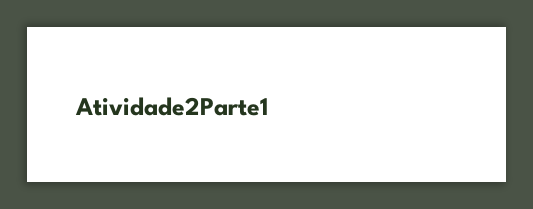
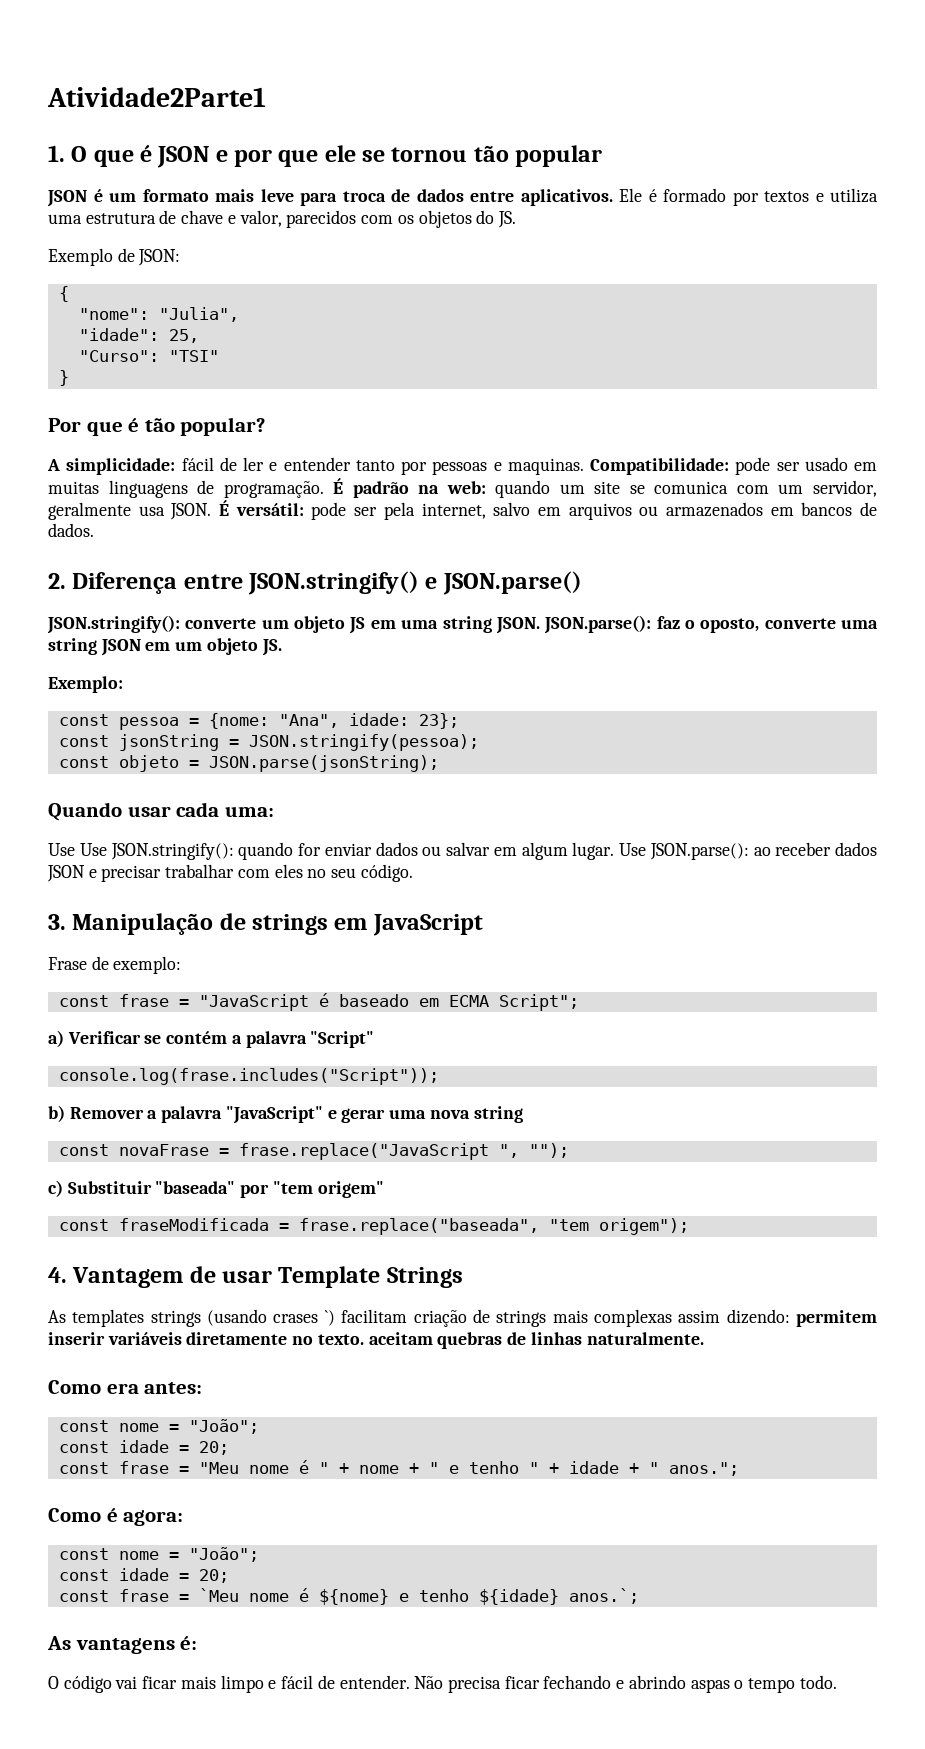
+ 1. O que é JSON e por que ele se tornou tão popular
+ JSON é um formato mais leve para troca de dados entre aplicativos. Ele é formado por textos e utiliza uma estrutura de chave e valor, parecidos com os objetos do JS.
+ Exemplo de JSON:
+ {
+ "nome": "Julia",
+ "idade": 25,
+ "Curso": "TSI"
+ }
+ Por que é tão popular?
+ A simplicidade: fácil de ler e entender tanto por pessoas e maquinas. Compatibilidade: pode ser usado em muitas linguagens de programação. É padrão na web: quando um site se comunica com um servidor, geralmente usa JSON. É versátil: pode ser pela internet, salvo em arquivos ou armazenados em bancos de dados.
+ 2. Diferença entre JSON.stringify() e JSON.parse()
+ JSON.stringify(): converte um objeto JS em uma string JSON. JSON.parse(): faz o oposto, converte uma string JSON em um objeto JS.
+ Exemplo:
+ const pessoa = {nome: "Ana", idade: 23};
+ const jsonString = JSON.stringify(pessoa);
+ const objeto = JSON.parse(jsonString);
+ Quando usar cada uma:
+ Use Use JSON.stringify(): quando for enviar dados ou salvar em algum lugar. Use JSON.parse(): ao receber dados JSON e precisar trabalhar com eles no seu código.
+ 3. Manipulação de strings em JavaScript
+ Frase de exemplo:
+ const frase = "JavaScript é baseado em ECMA Script";
+ a) Verificar se contém a palavra "Script"
+ console.log(frase.includes("Script"));
+ b) Remover a palavra "JavaScript" e gerar uma nova string
+ const novaFrase = frase.replace("JavaScript ", "");
+ c) Substituir "baseada" por "tem origem"
+ const fraseModificada = frase.replace("baseada", "tem origem");
+ 4. Vantagem de usar Template Strings
+ As templates strings (usando crases `) facilitam criação de strings mais complexas assim dizendo: permitem inserir variáveis diretamente no texto. aceitam quebras de linhas naturalmente.
+ Como era antes:
+ const nome = "João";
+ const idade = 20;
+ const frase = "Meu nome é " + nome + " e tenho " + idade + " anos.";
+ Como é agora:
+ const nome = "João";
+ const idade = 20;
+ const frase = `Meu nome é ${nome} e tenho ${idade} anos.`;
+ As vantagens é:
+ O código vai ficar mais limpo e fácil de entender. Não precisa ficar fechando e abrindo aspas o tempo todo.

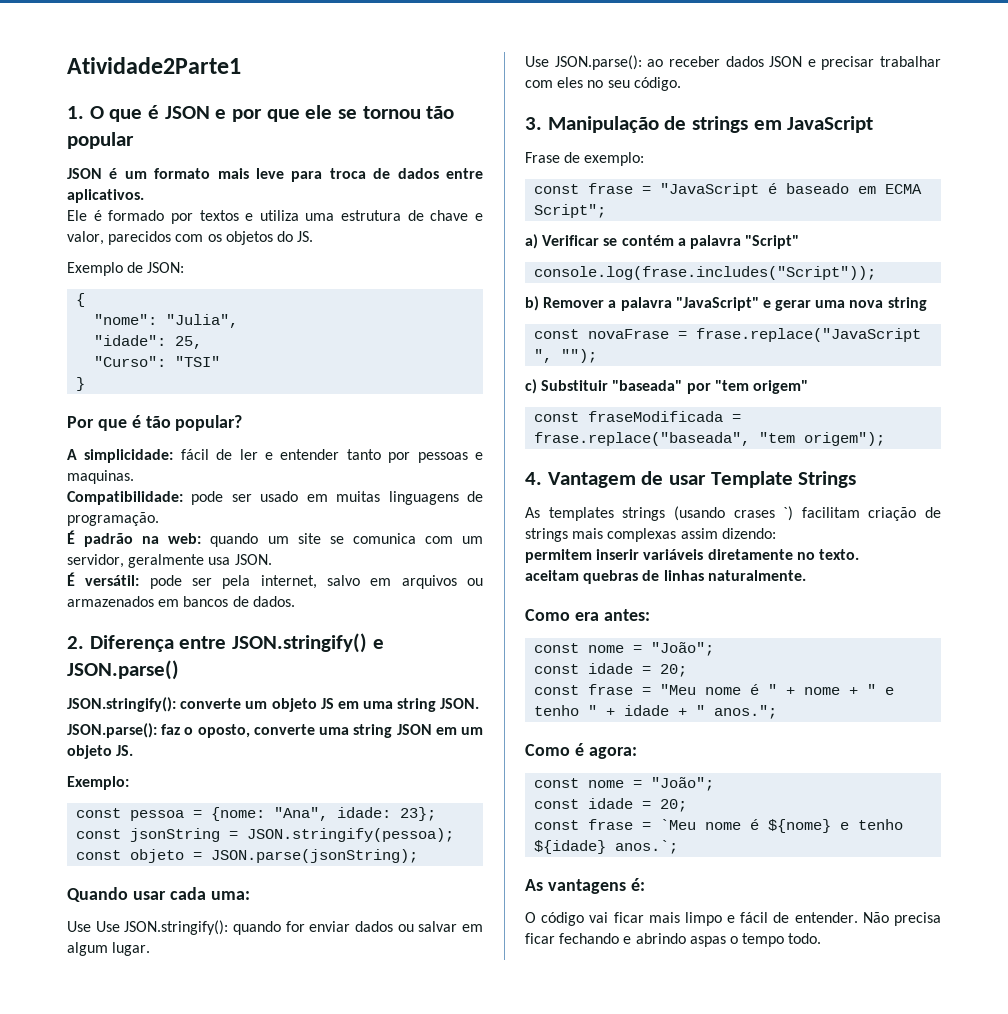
- JSON é um formato mais leve para troca de dados entre aplicativos. Ele é formado por textos e utiliza uma estrutura de chave e valor, parecidos com os objetos do JS.
+ JSON é um formato mais leve para troca de dados entre aplicativos.
+ Ele é formado por textos e utiliza uma estrutura de chave e valor, parecidos com os objetos do JS.
- A simplicidade: fácil de ler e entender tanto por pessoas e maquinas. Compatibilidade: pode ser usado em muitas linguagens de programação. É padrão na web: quando um site se comunica com um servidor, geralmente usa JSON. É versátil: pode ser pela internet, salvo em arquivos ou armazenados em bancos de dados.
+ A simplicidade: fácil de ler e entender tanto por pessoas e maquinas.
+ Compatibilidade: pode ser usado em muitas linguagens de programação.
+ É padrão na web: quando um site se comunica com um servidor, geralmente usa JSON.
+ É versátil: pode ser pela internet, salvo em arquivos ou armazenados em bancos de dados.
- JSON.stringify(): converte um objeto JS em uma string JSON. JSON.parse(): faz o oposto, converte uma string JSON em um objeto JS.
+ JSON.stringify(): converte um objeto JS em uma string JSON.
+ JSON.parse(): faz o oposto, converte uma string JSON em um objeto JS.
- Use Use JSON.stringify(): quando for enviar dados ou salvar em algum lugar. Use JSON.parse(): ao receber dados JSON e precisar trabalhar com eles no seu código.
+ Use Use JSON.stringify(): quando for enviar dados ou salvar em algum lugar.
+ Use JSON.parse(): ao receber dados JSON e precisar trabalhar com eles no seu código.
- As templates strings (usando crases `) facilitam criação de strings mais complexas assim dizendo: permitem inserir variáveis diretamente no texto. aceitam quebras de linhas naturalmente.
+ As templates strings (usando crases `) facilitam criação de strings mais complexas assim dizendo:
+ permitem inserir variáveis diretamente no texto.
+ aceitam quebras de linhas naturalmente.

